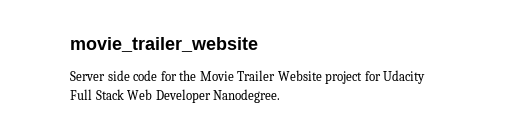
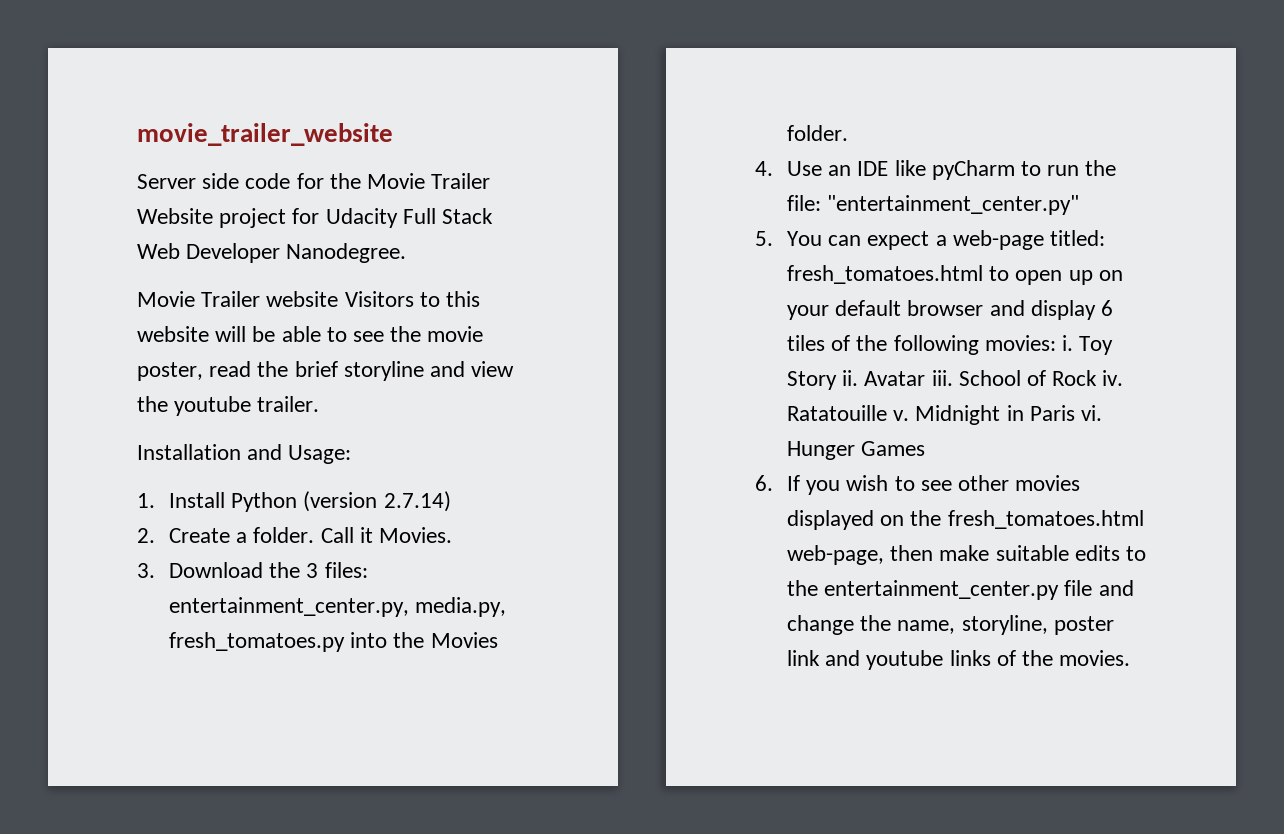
+ Movie Trailer website Visitors to this website will be able to see the movie poster, read the brief storyline and view the youtube trailer.
+ Installation and Usage:
+ 1. Install Python (version 2.7.14)
+ 2. Create a folder. Call it Movies.
+ 3. Download the 3 files: entertainment_center.py, media.py, fresh_tomatoes.py into the Movies folder.
+ 4. Use an IDE like pyCharm to run the file: "entertainment_center.py"
+ 5. You can expect a web-page titled: fresh_tomatoes.html to open up on your default browser and display 6 tiles of the following movies: i. Toy Story ii. Avatar iii. School of Rock iv. Ratatouille v. Midnight in Paris vi. Hunger Games
+ 6. If you wish to see other movies displayed on the fresh_tomatoes.html web-page, then make suitable edits to the entertainment_center.py file and change the name, storyline, poster link and youtube links of the movies.

